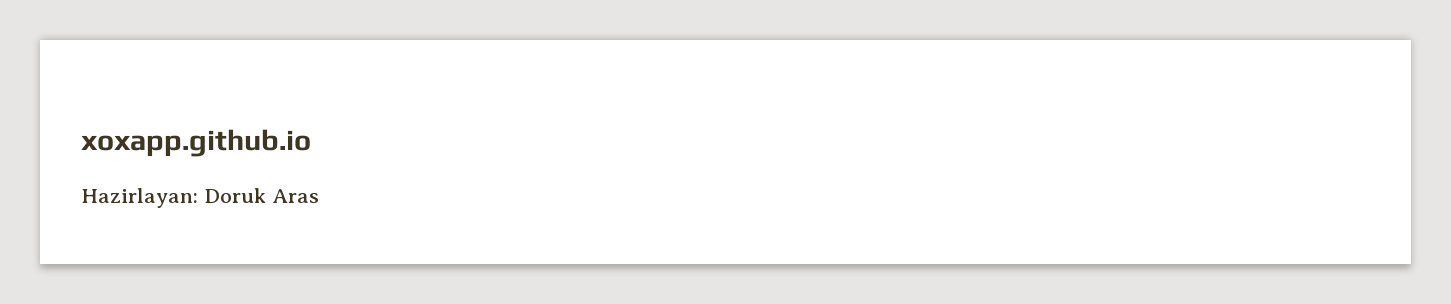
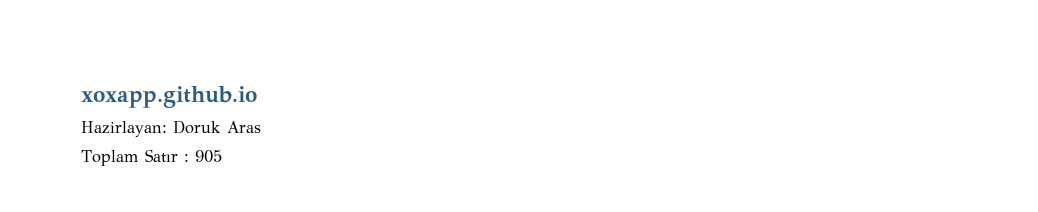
+ Toplam Satır : 905

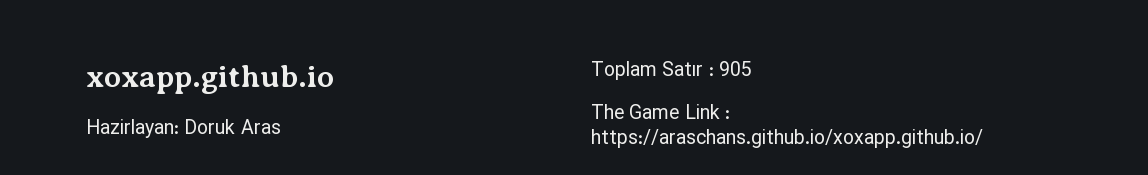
+ The Game Link : https://araschans.github.io/xoxapp.github.io/

